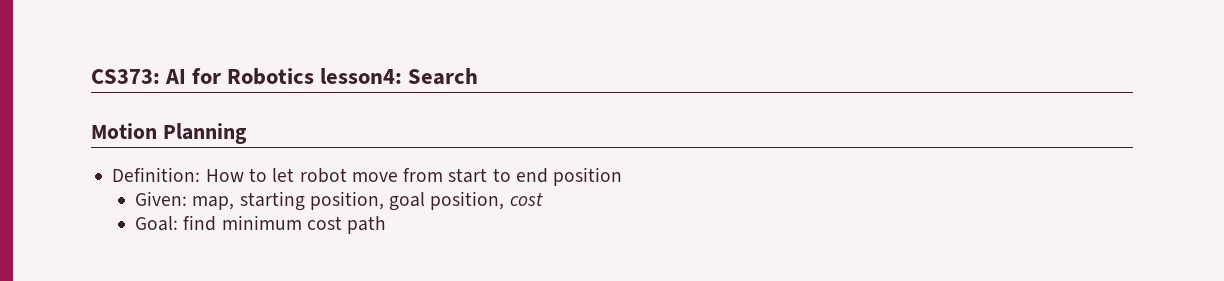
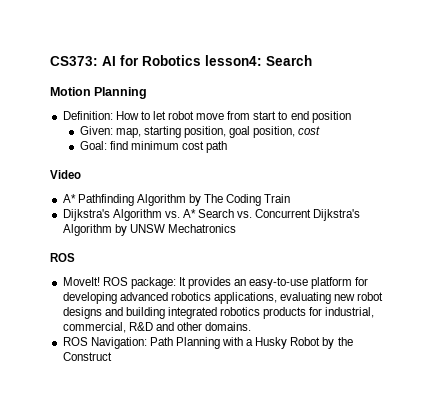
+ Video
+ A* Pathfinding Algorithm by The Coding Train
+ Dijkstra's Algorithm vs. A* Search vs. Concurrent Dijkstra's Algorithm by UNSW Mechatronics
+ ROS
+ MoveIt! ROS package: It provides an easy-to-use platform for developing advanced robotics applications, evaluating new robot designs and building integrated robotics products for industrial, commercial, R&D and other domains.
+ ROS Navigation: Path Planning with a Husky Robot by the Construct

